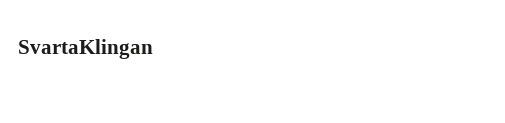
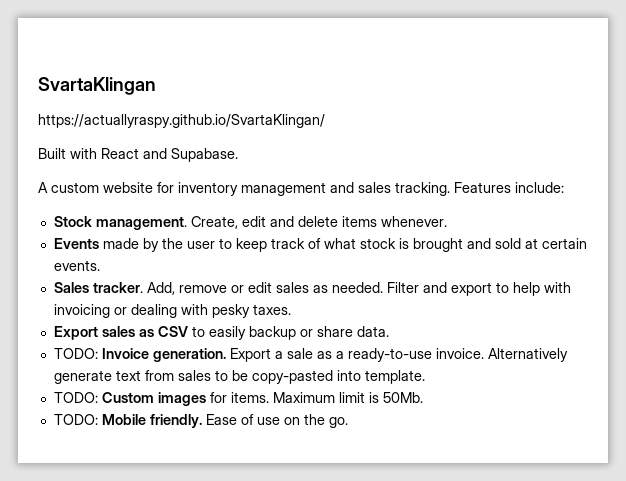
+ https://actuallyraspy.github.io/SvartaKlingan/
+ Built with React and Supabase.
+ A custom website for inventory management and sales tracking. Features include:
+ Stock management. Create, edit and delete items whenever.
+ Events made by the user to keep track of what stock is brought and sold at certain events.
+ Sales tracker. Add, remove or edit sales as needed. Filter and export to help with invoicing or dealing with pesky taxes.
+ Export sales as CSV to easily backup or share data.
+ TODO: Invoice generation. Export a sale as a ready-to-use invoice. Alternatively generate text from sales to be copy-pasted into template.
+ TODO: Custom images for items. Maximum limit is 50Mb.
+ TODO: Mobile friendly. Ease of use on the go.

